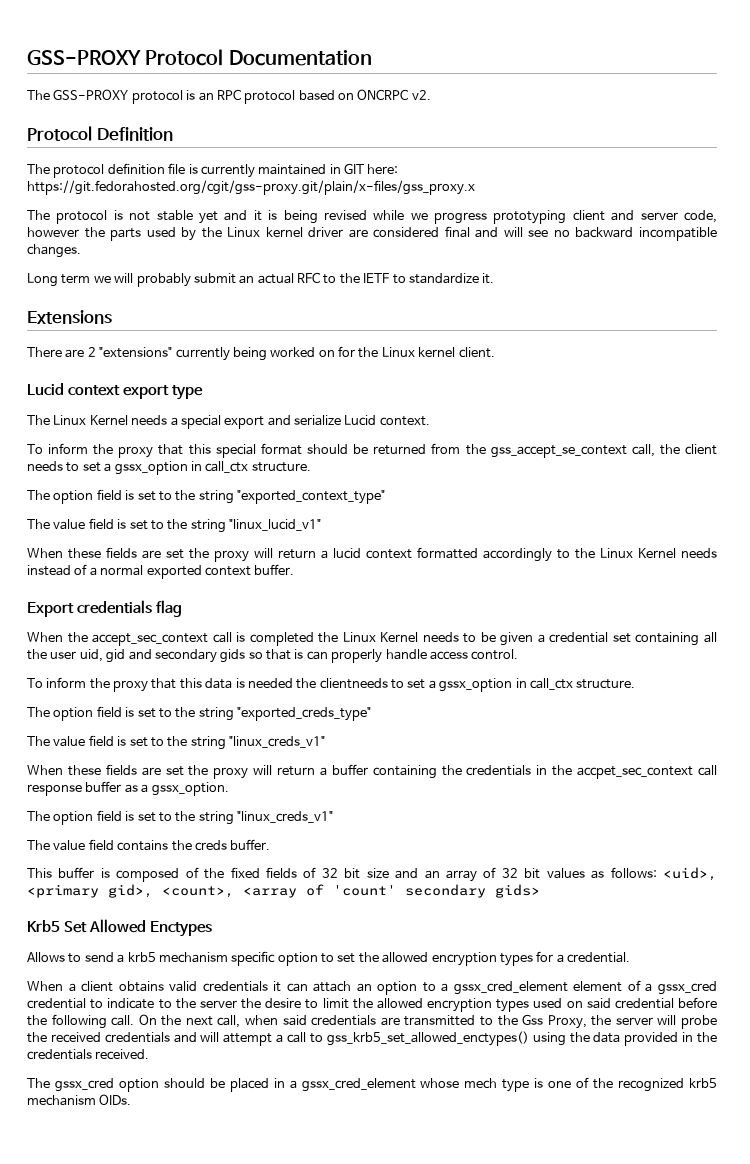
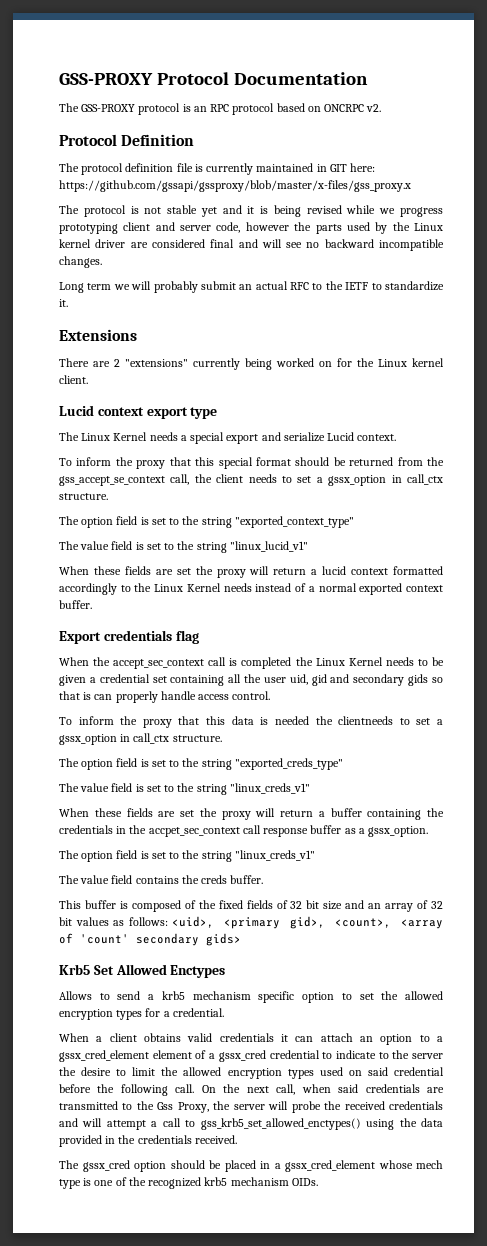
- The protocol definition file is currently maintained in GIT here: https://git.fedorahosted.org/cgit/gss-proxy.git/plain/x-files/gss_proxy.x
+ The protocol definition file is currently maintained in GIT here: https://github.com/gssapi/gssproxy/blob/master/x-files/gss_proxy.x

